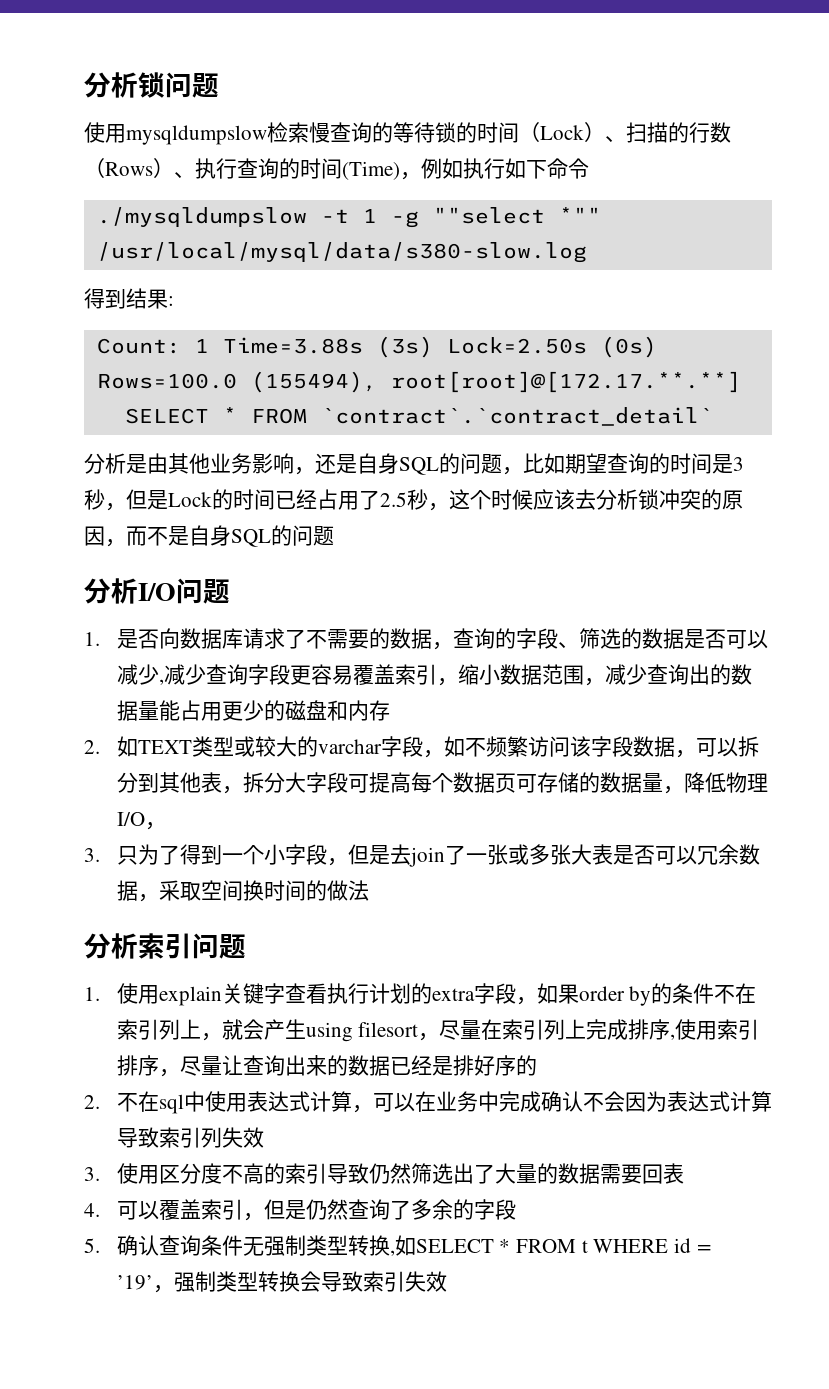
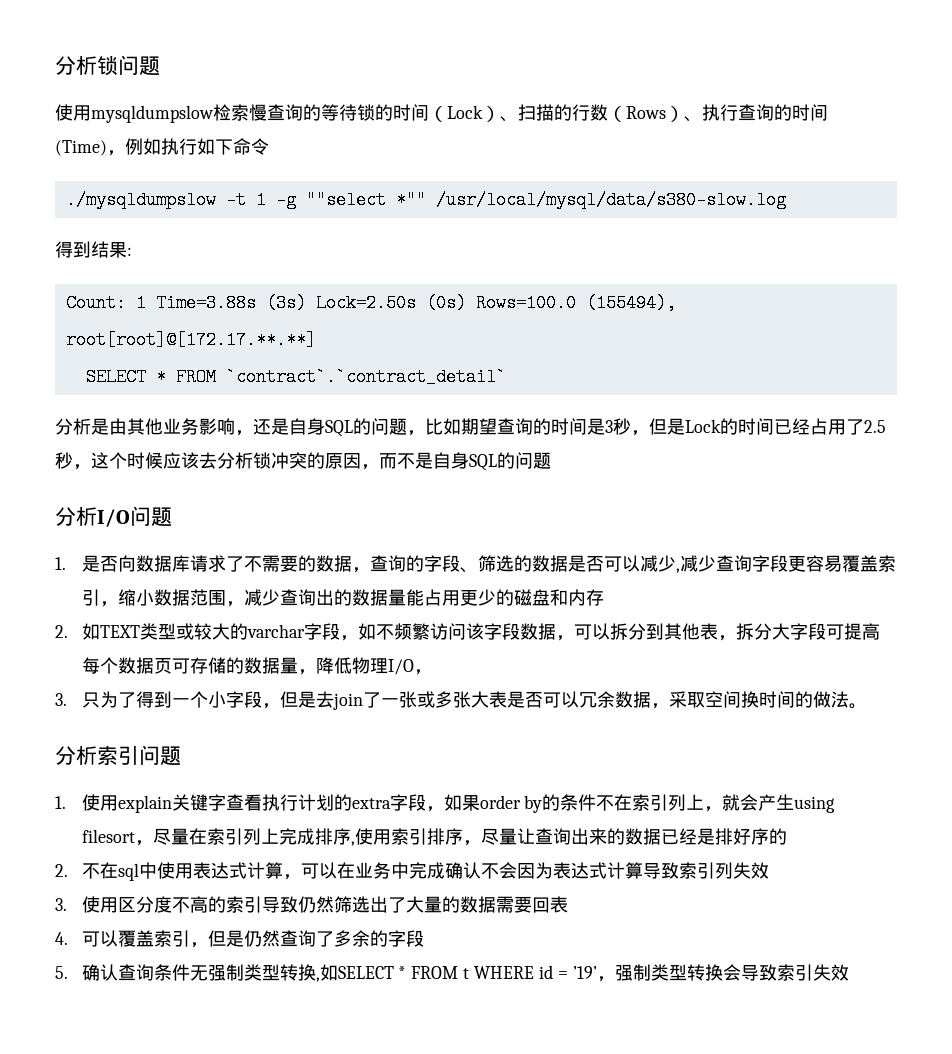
- 3.只为了得到一个小字段，但是去join了一张或多张大表是否可以冗余数据，采取空间换时间的做法
+ 3.只为了得到一个小字段，但是去join了一张或多张大表是否可以冗余数据，采取空间换时间的做法。

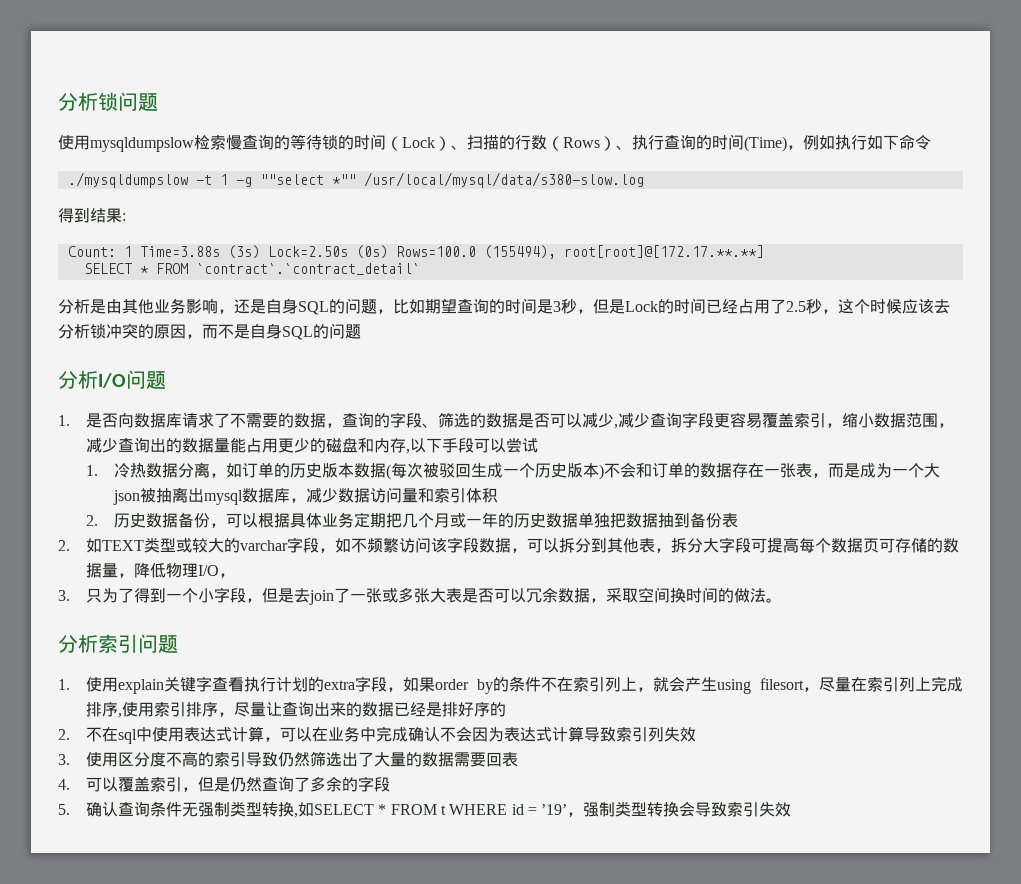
- 1.是否向数据库请求了不需要的数据，查询的字段、筛选的数据是否可以减少,减少查询字段更容易覆盖索引，缩小数据范围，减少查询出的数据量能占用更少的磁盘和内存
+ 1.是否向数据库请求了不需要的数据，查询的字段、筛选的数据是否可以减少,减少查询字段更容易覆盖索引，缩小数据范围，减少查询出的数据量能占用更少的磁盘和内存,以下手段可以尝试
+ 1.冷热数据分离，如订单的历史版本数据(每次被驳回生成一个历史版本)不会和订单的数据存在一张表，而是成为一个大json被抽离出mysql数据库，减少数据访问量和索引体积
+ 2.历史数据备份，可以根据具体业务定期把几个月或一年的历史数据单独把数据抽到备份表

